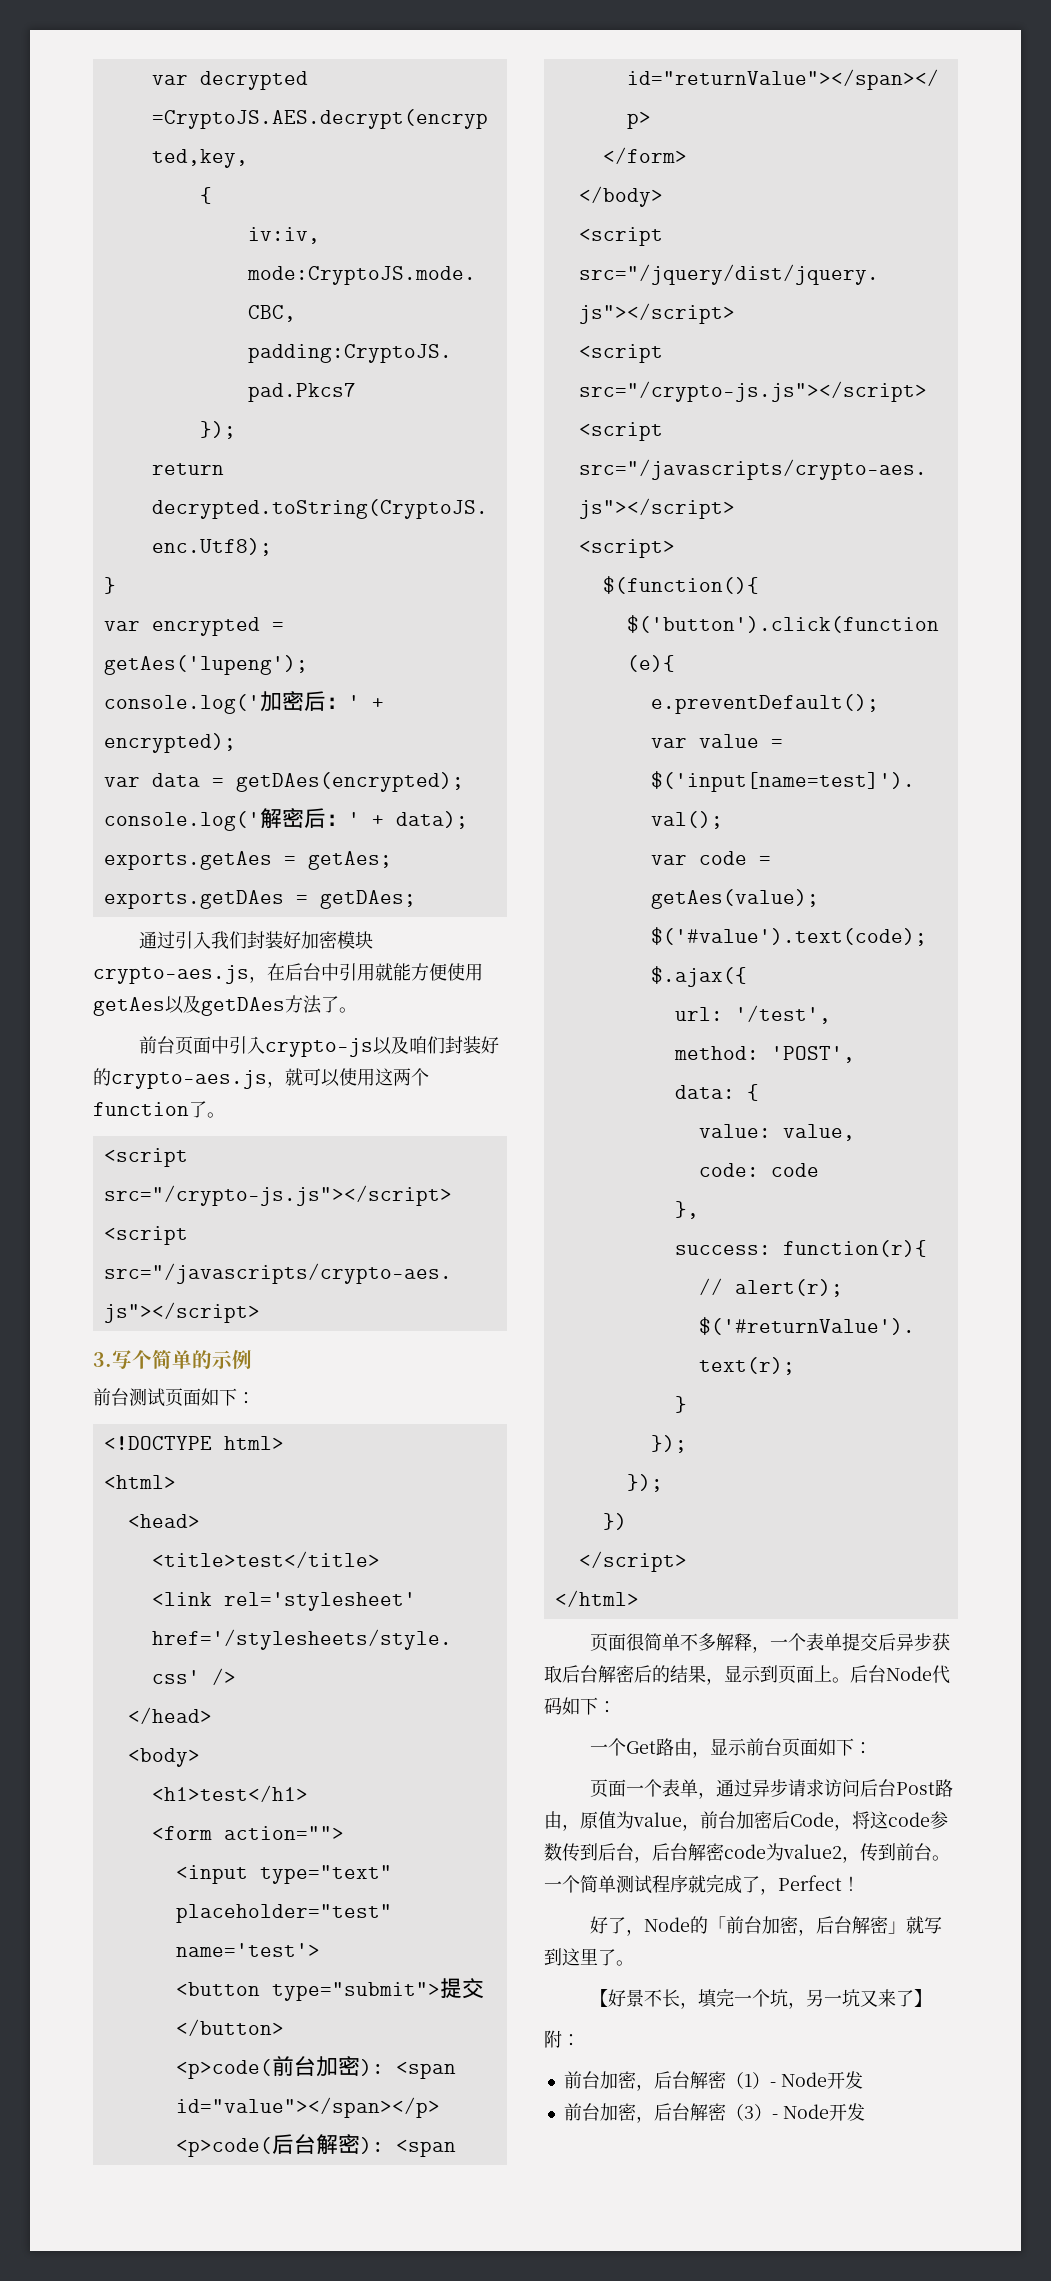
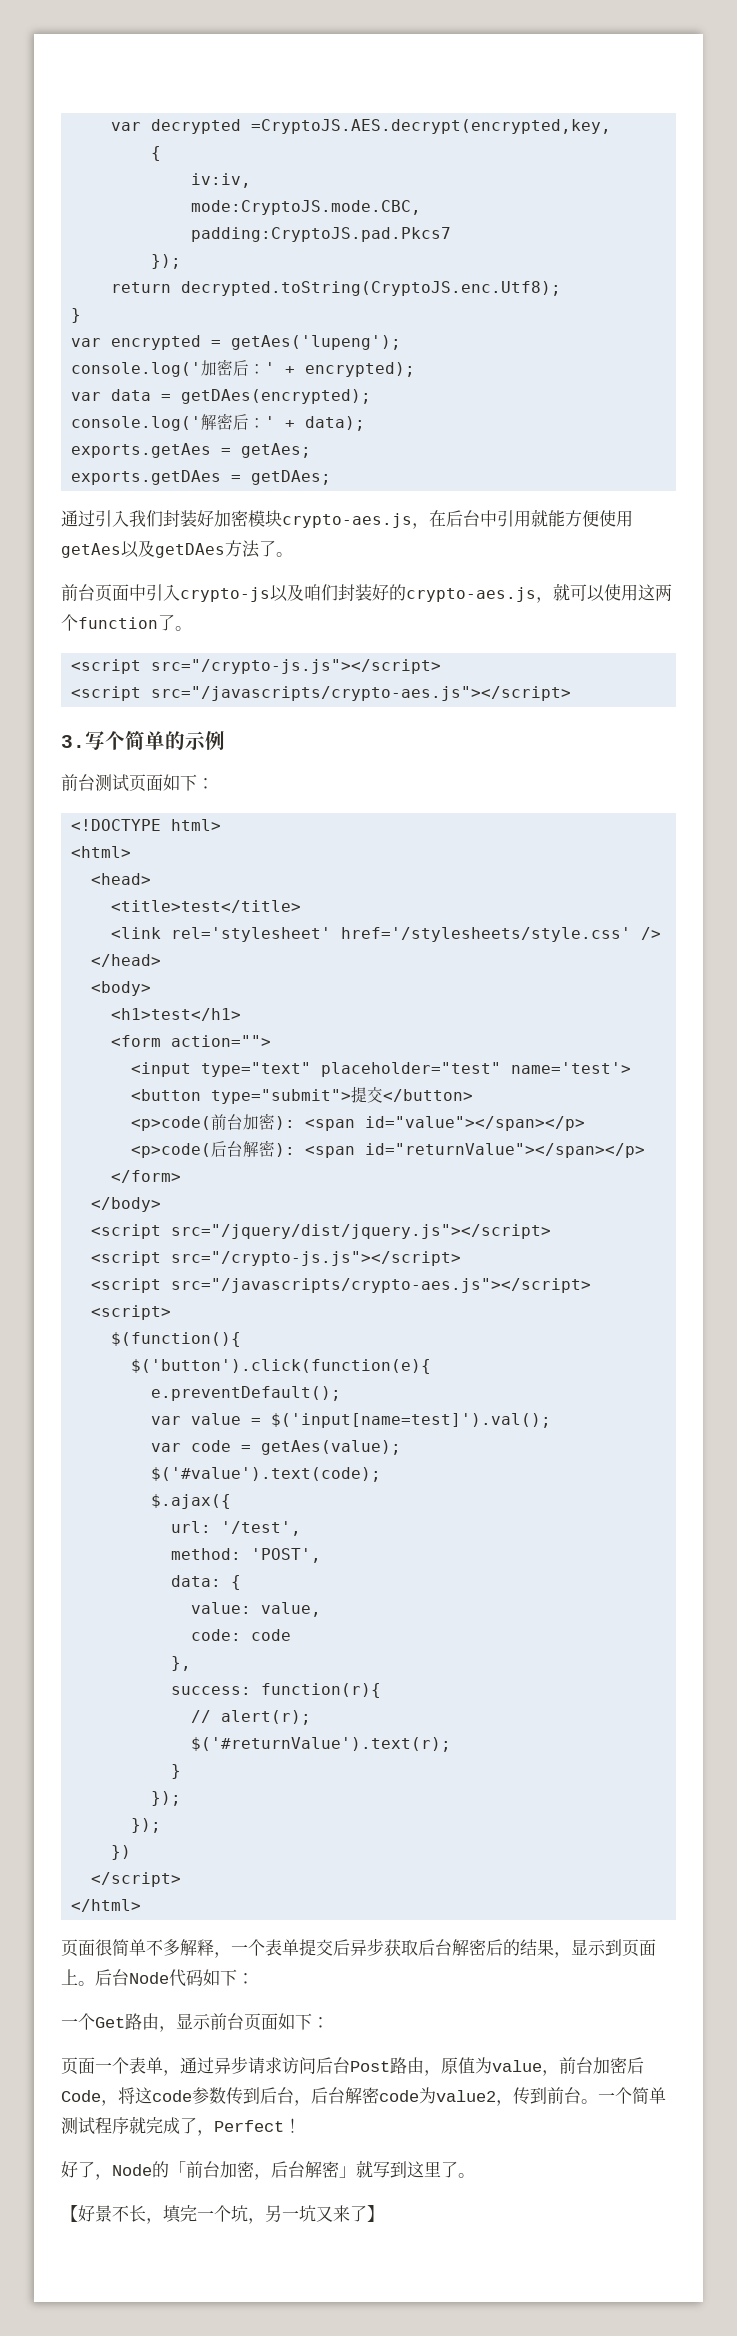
- 附：
- 前台加密，后台解密（1）- Node开发
- 前台加密，后台解密（3）- Node开发

